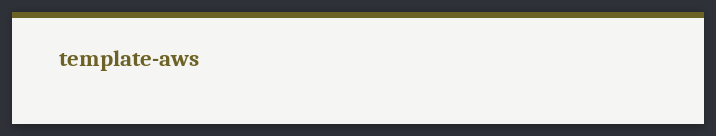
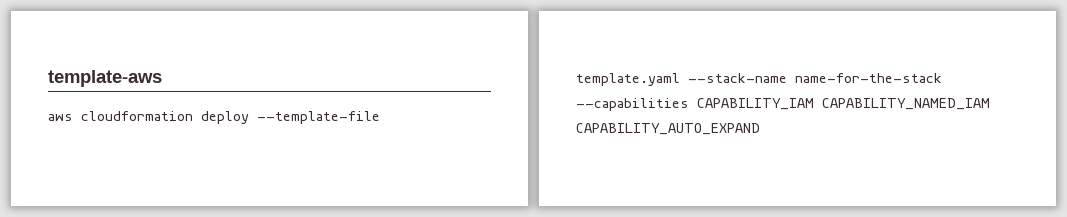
+ aws cloudformation deploy --template-file template.yaml --stack-name name-for-the-stack --capabilities CAPABILITY_IAM CAPABILITY_NAMED_IAM CAPABILITY_AUTO_EXPAND

